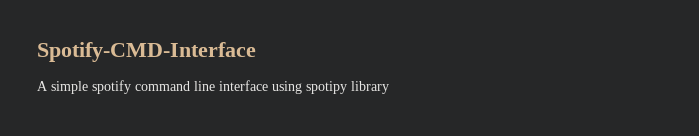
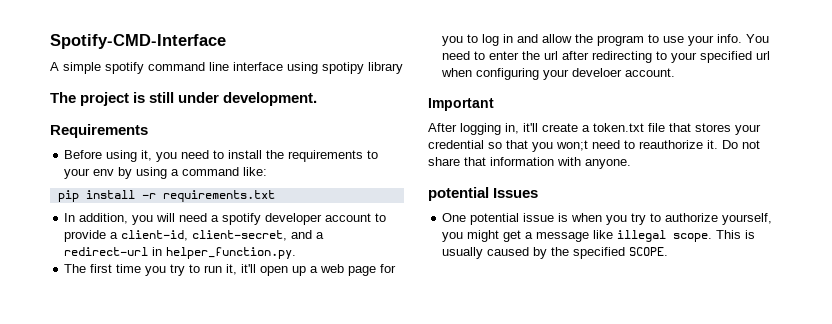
+ The project is still under development.
+ Requirements
+ Before using it, you need to install the requirements to your env by using a command like:
+ pip install -r requirements.txt
+ In addition, you will need a spotify developer account to provide a client-id, client-secret, and a redirect-url in helper_function.py.
+ The first time you try to run it, it'll open up a web page for you to log in and allow the program to use your info. You need to enter the url after redirecting to your specified url when configuring your develoer account.
+ Important
+ After logging in, it'll create a token.txt file that stores your credential so that you won;t need to reauthorize it. Do not share that information with anyone.
+ potential Issues
+ One potential issue is when you try to authorize yourself, you might get a message like illegal scope. This is usually caused by the specified SCOPE.

